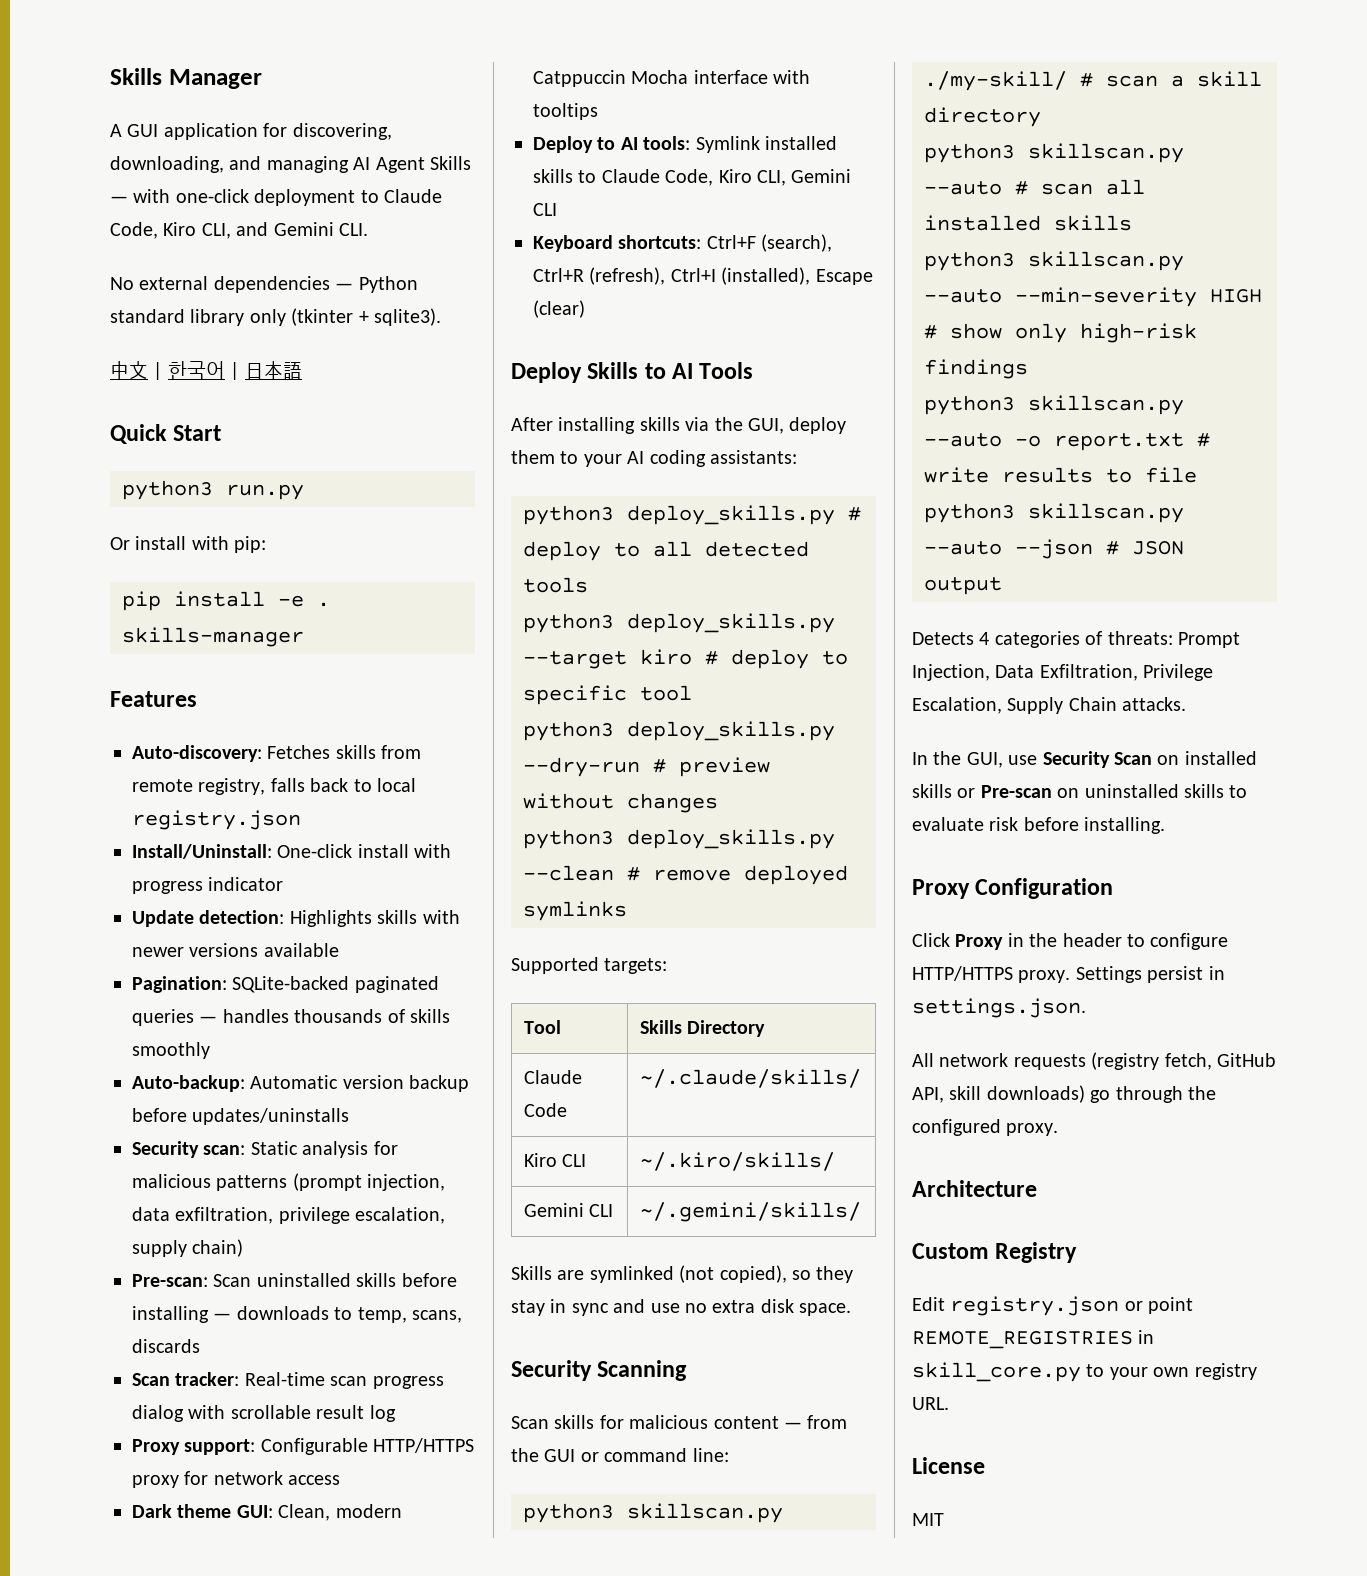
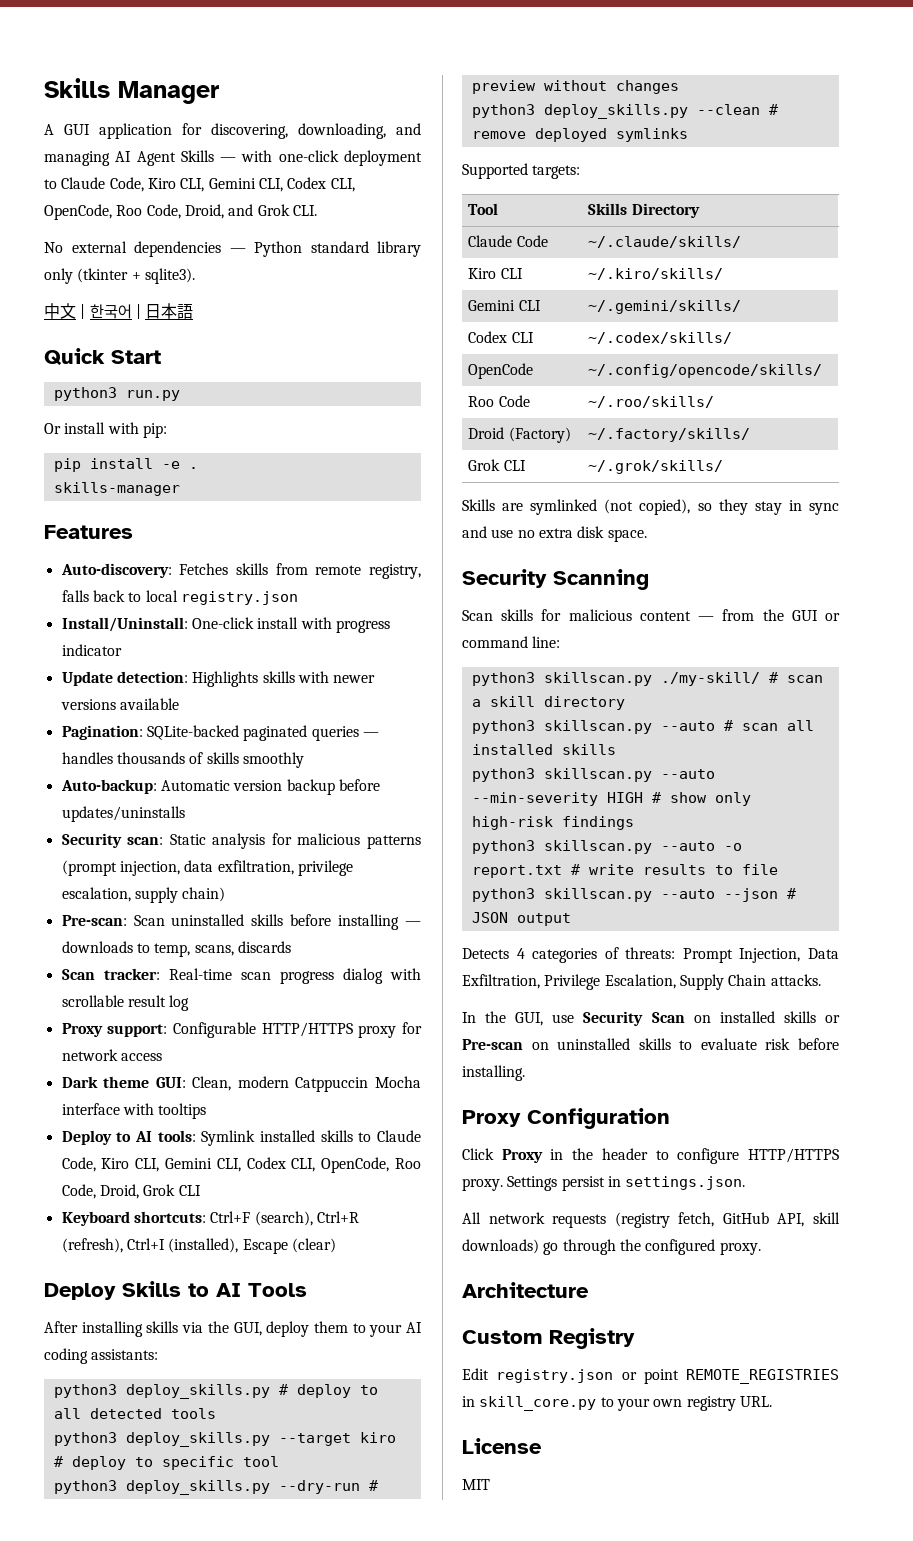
- A GUI application for discovering, downloading, and managing AI Agent Skills — with one-click deployment to Claude Code, Kiro CLI, and Gemini CLI.
+ A GUI application for discovering, downloading, and managing AI Agent Skills — with one-click deployment to Claude Code, Kiro CLI, Gemini CLI, Codex CLI, OpenCode, Roo Code, Droid, and Grok CLI.
- Deploy to AI tools: Symlink installed skills to Claude Code, Kiro CLI, Gemini CLI
+ Deploy to AI tools: Symlink installed skills to Claude Code, Kiro CLI, Gemini CLI, Codex CLI, OpenCode, Roo Code, Droid, Grok CLI
+ Codex CLI | ~/.codex/skills/
+ OpenCode | ~/.config/opencode/skills/
+ Roo Code | ~/.roo/skills/
+ Droid (Factory) | ~/.factory/skills/
+ Grok CLI | ~/.grok/skills/

